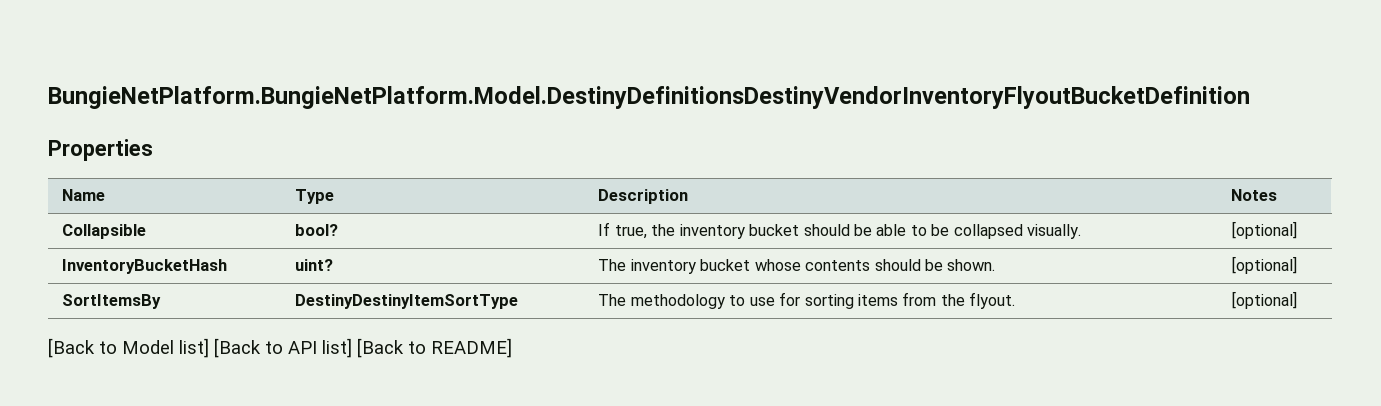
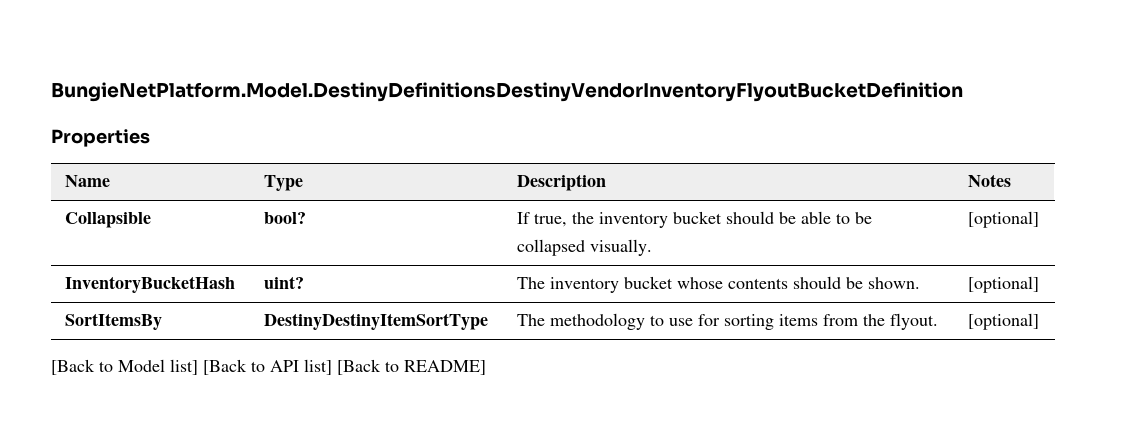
- BungieNetPlatform.BungieNetPlatform.Model.DestinyDefinitionsDestinyVendorInventoryFlyoutBucketDefinition
+ BungieNetPlatform.Model.DestinyDefinitionsDestinyVendorInventoryFlyoutBucketDefinition

